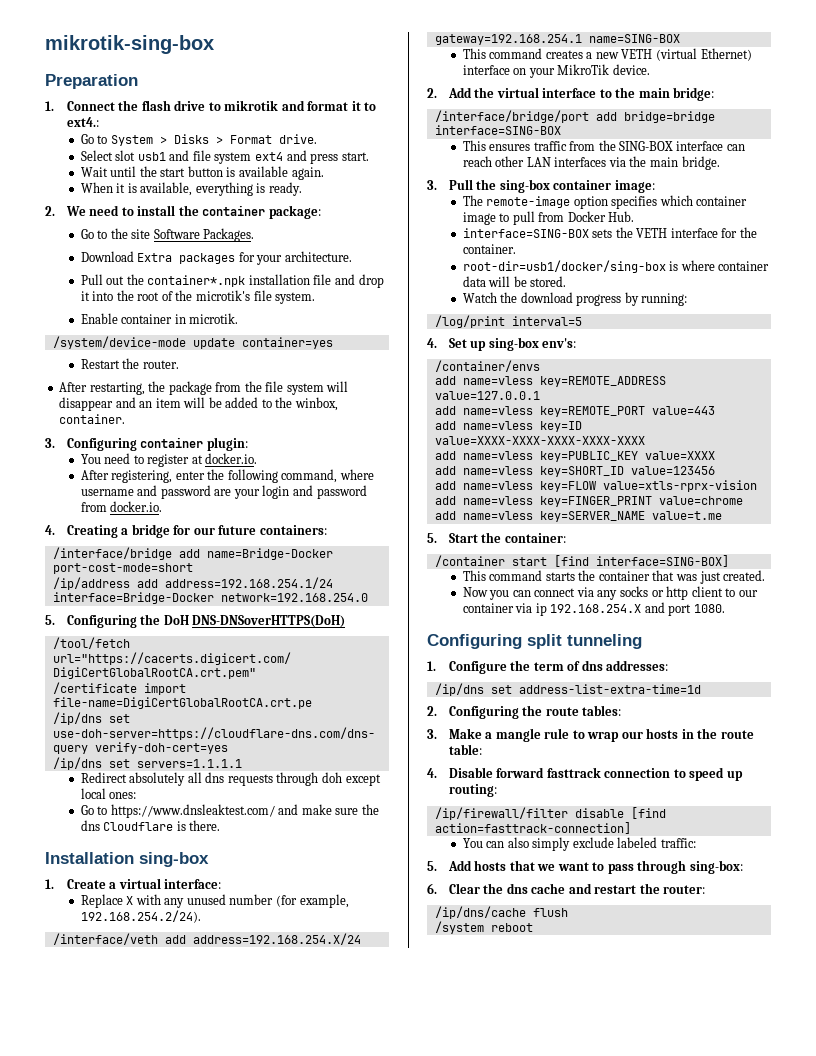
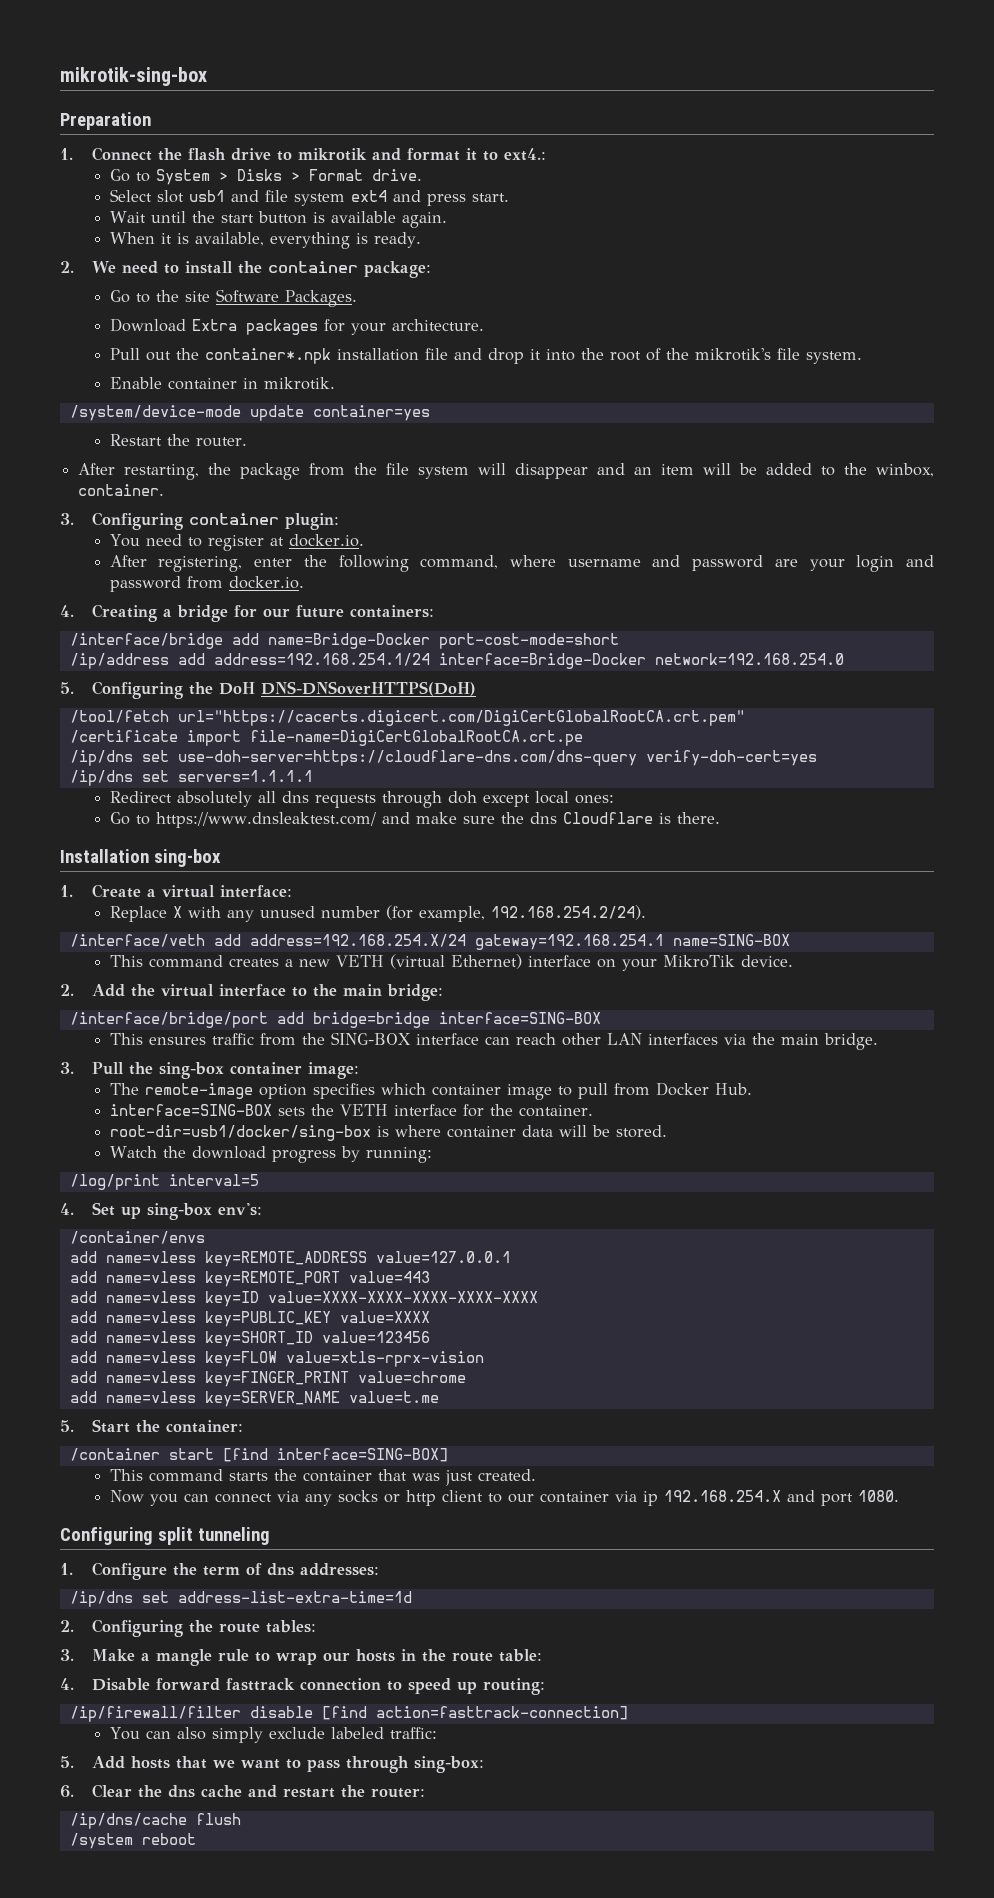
- Pull out the container*.npk installation file and drop it into the root of the microtik's file system.
+ Pull out the container*.npk installation file and drop it into the root of the mikrotik's file system.
- Enable container in microtik.
+ Enable container in mikrotik.

